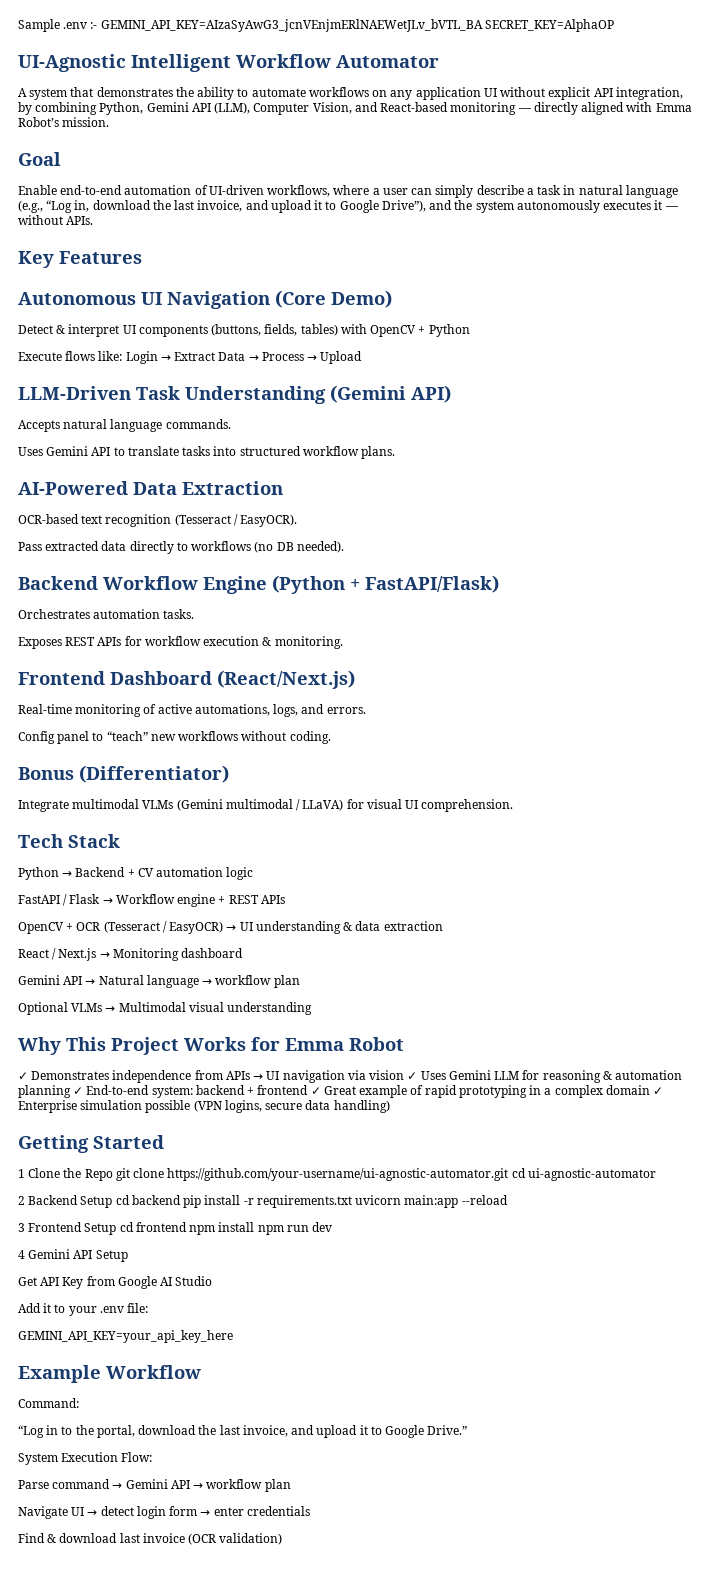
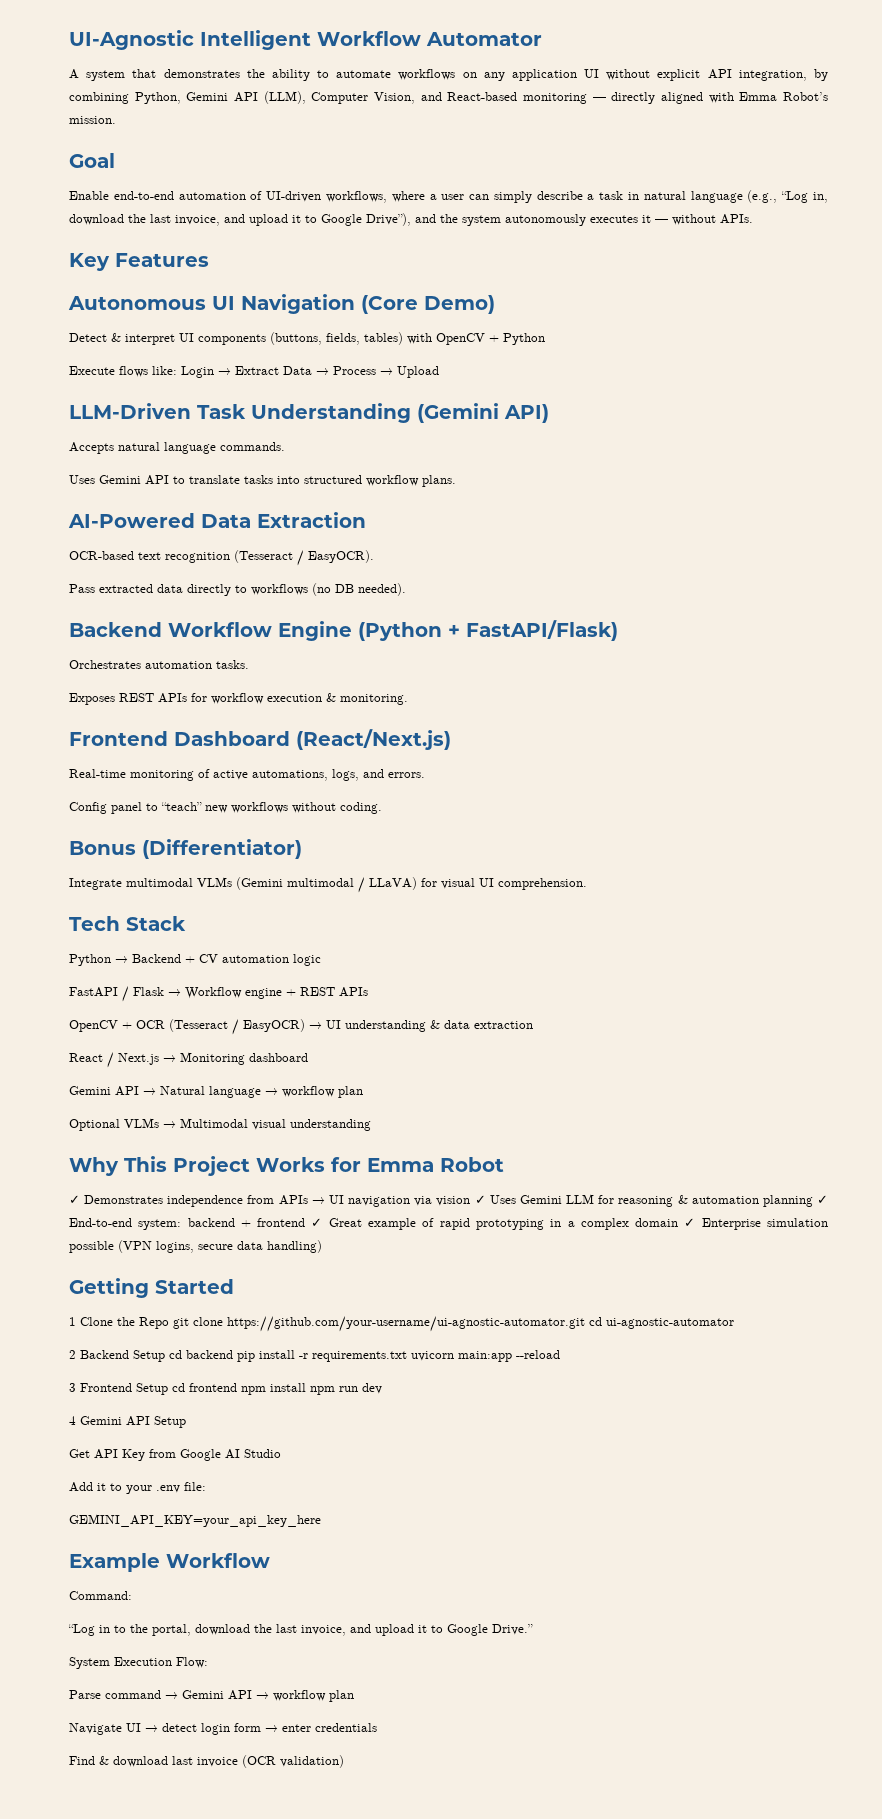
- Sample .env :- GEMINI_API_KEY=AIzaSyAwG3_jcnVEnjmERlNAEWetJLv_bVTL_BA SECRET_KEY=AlphaOP

